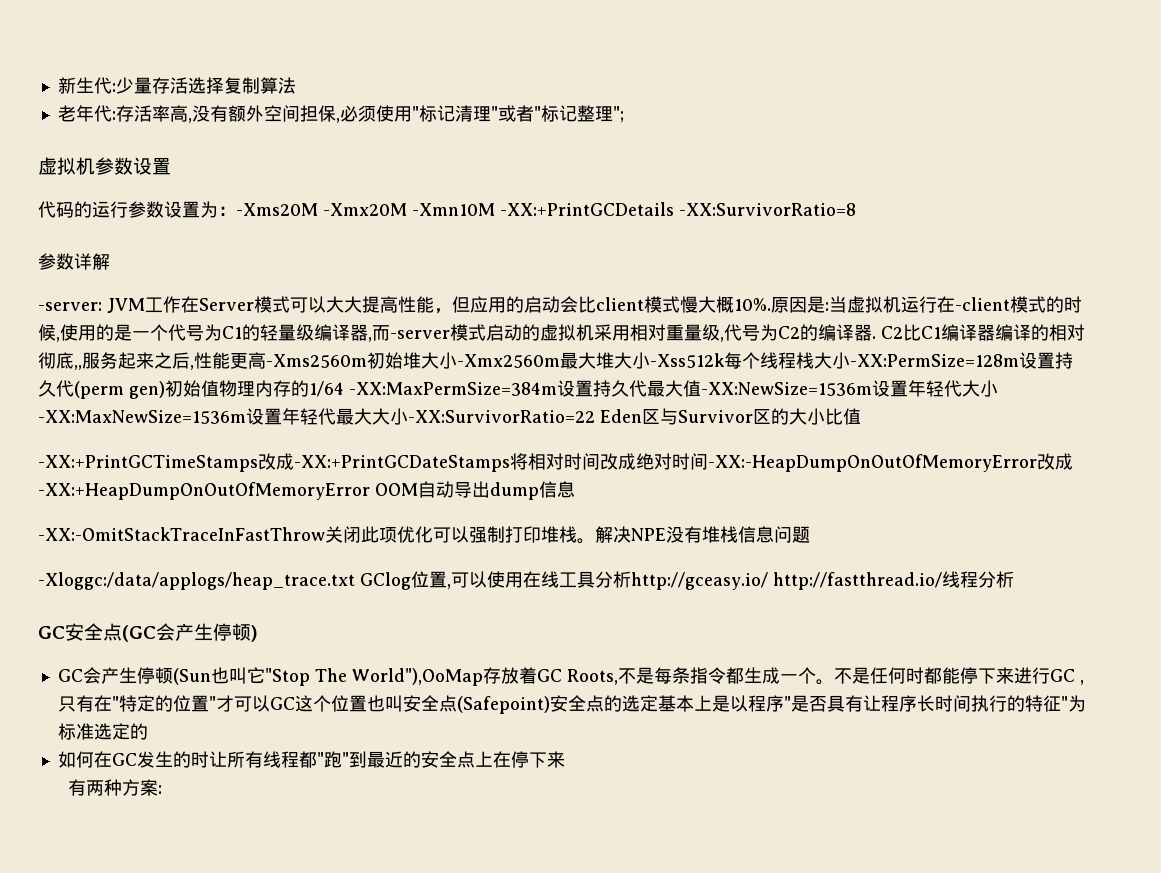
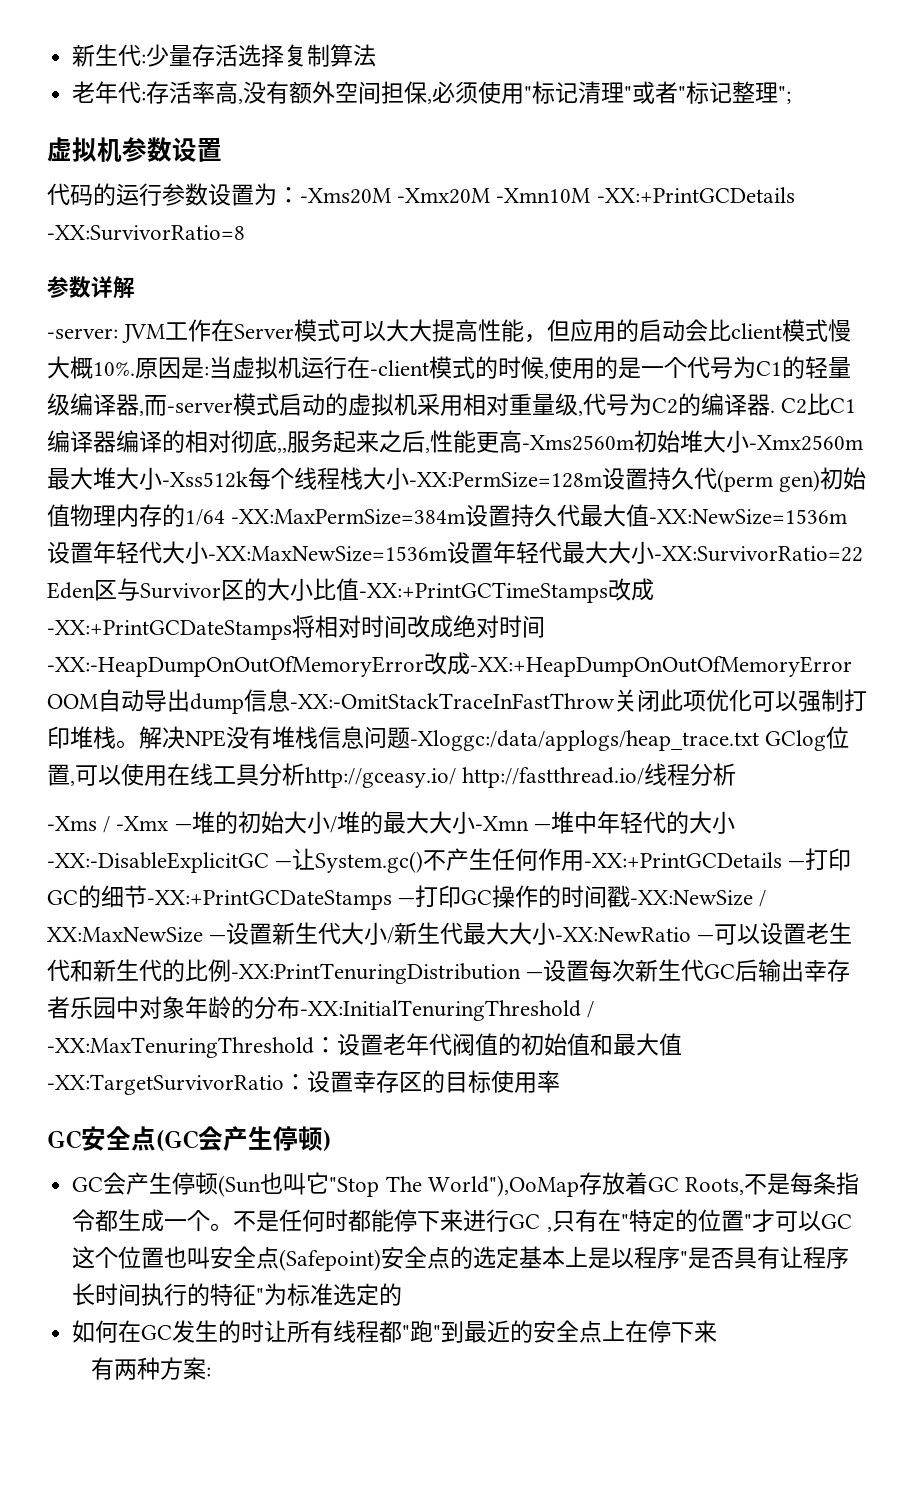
- C2比C1编译器编译的相对彻底,,服务起来之后,性能更高-Xms2560m初始堆大小-Xmx2560m最大堆大小-Xss512k每个线程栈大小-XX:PermSize=128m设置持久代(perm gen)初始值物理内存的1/64 -XX:MaxPermSize=384m设置持久代最大值-XX:NewSize=1536m设置年轻代大小-XX:MaxNewSize=1536m设置年轻代最大大小-XX:SurvivorRatio=22 Eden区与Survivor区的大小比值
- -XX:+PrintGCTimeStamps改成-XX:+PrintGCDateStamps将相对时间改成绝对时间-XX:-HeapDumpOnOutOfMemoryError改成-XX:+HeapDumpOnOutOfMemoryError OOM自动导出dump信息
- -XX:-OmitStackTraceInFastThrow关闭此项优化可以强制打印堆栈。
+ C2比C1编译器编译的相对彻底,,服务起来之后,性能更高-Xms2560m初始堆大小-Xmx2560m最大堆大小-Xss512k每个线程栈大小-XX:PermSize=128m设置持久代(perm gen)初始值物理内存的1/64 -XX:MaxPermSize=384m设置持久代最大值-XX:NewSize=1536m设置年轻代大小-XX:MaxNewSize=1536m设置年轻代最大大小-XX:SurvivorRatio=22 Eden区与Survivor区的大小比值-XX:+PrintGCTimeStamps改成-XX:+PrintGCDateStamps将相对时间改成绝对时间-XX:-HeapDumpOnOutOfMemoryError改成-XX:+HeapDumpOnOutOfMemoryError OOM自动导出dump信息-XX:-OmitStackTraceInFastThrow关闭此项优化可以强制打印堆栈。
- 解决NPE没有堆栈信息问题
- -Xloggc:/data/applogs/heap_trace.txt GClog位置,可以使用在线工具分析http://gceasy.io/ http://fastthread.io/线程分析
+ 解决NPE没有堆栈信息问题-Xloggc:/data/applogs/heap_trace.txt GClog位置,可以使用在线工具分析http://gceasy.io/ http://fastthread.io/线程分析
+ -Xms / -Xmx —堆的初始大小/堆的最大大小-Xmn —堆中年轻代的大小-XX:-DisableExplicitGC —让System.gc()不产生任何作用-XX:+PrintGCDetails —打印GC的细节-XX:+PrintGCDateStamps —打印GC操作的时间戳-XX:NewSize / XX:MaxNewSize —设置新生代大小/新生代最大大小-XX:NewRatio —可以设置老生代和新生代的比例-XX:PrintTenuringDistribution —设置每次新生代GC后输出幸存者乐园中对象年龄的分布-XX:InitialTenuringThreshold / -XX:MaxTenuringThreshold：设置老年代阀值的初始值和最大值-XX:TargetSurvivorRatio：设置幸存区的目标使用率

